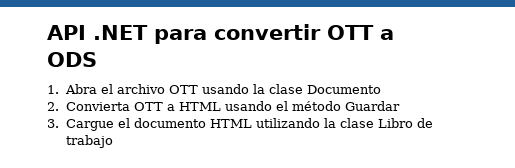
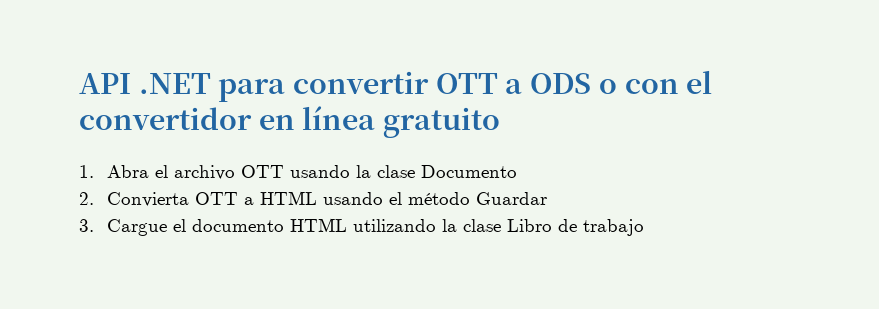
- API .NET para convertir OTT a ODS
+ API .NET para convertir OTT a ODS o con el convertidor en línea gratuito

